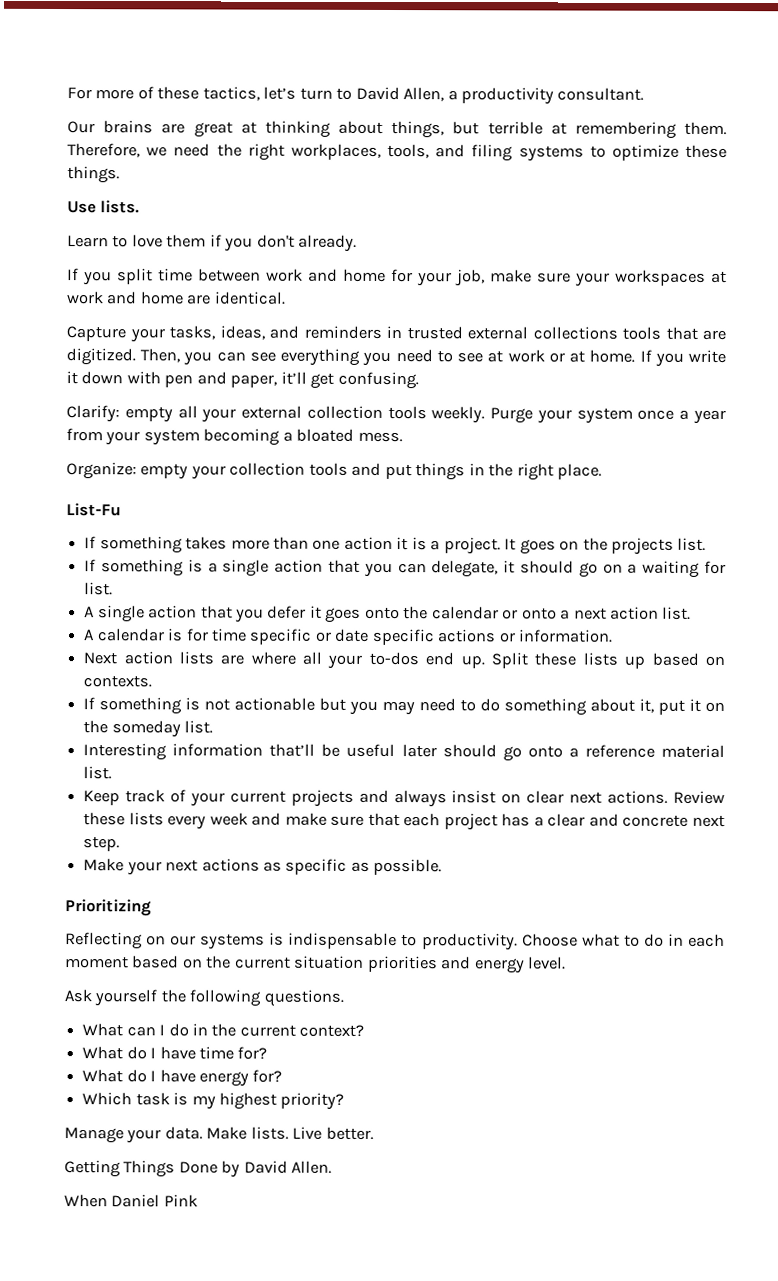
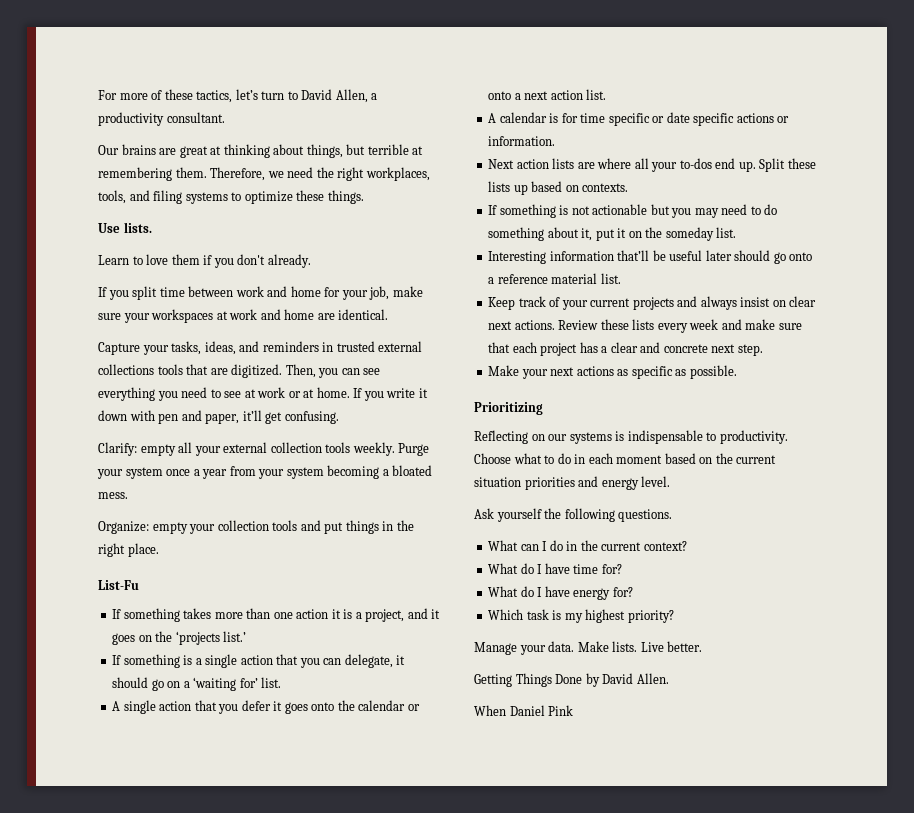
- If something takes more than one action it is a project. It goes on the projects list.
+ If something takes more than one action it is a project, and it goes on the ‘projects list.’
- If something is a single action that you can delegate, it should go on a waiting for list.
+ If something is a single action that you can delegate, it should go on a ‘waiting for’ list.

